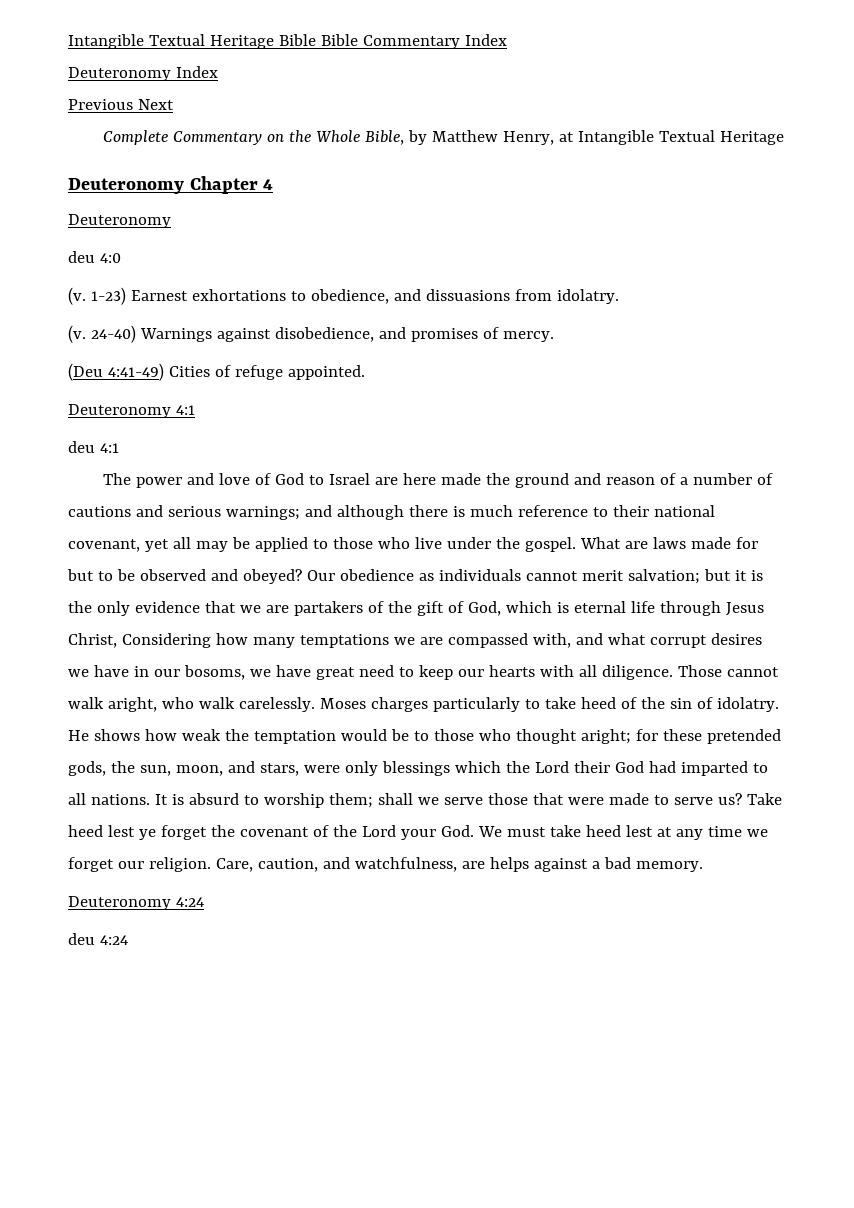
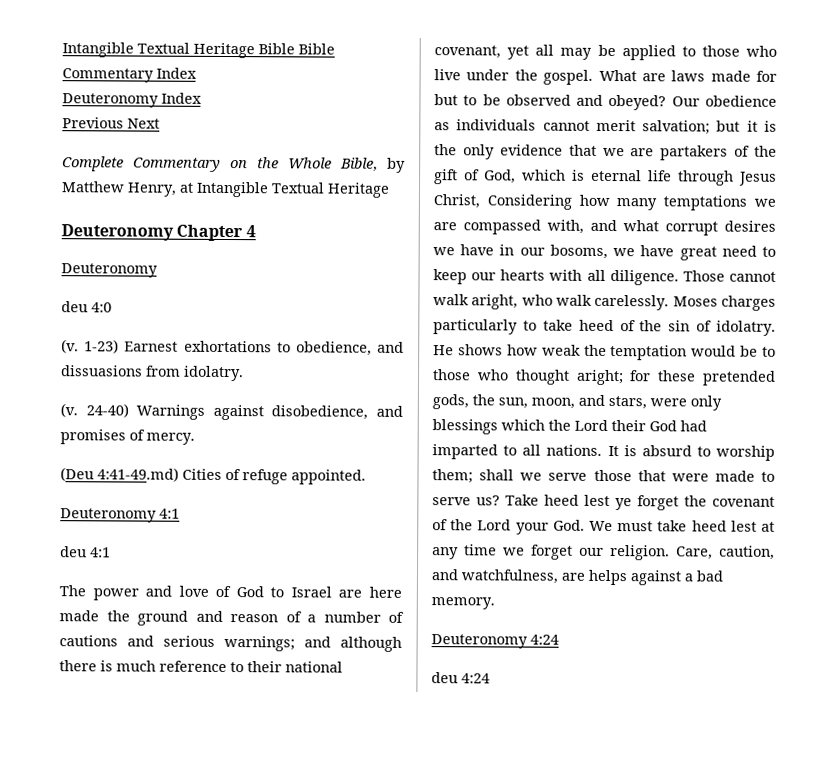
- (Deu 4:41-49) Cities of refuge appointed.
+ (Deu 4:41-49.md) Cities of refuge appointed.

